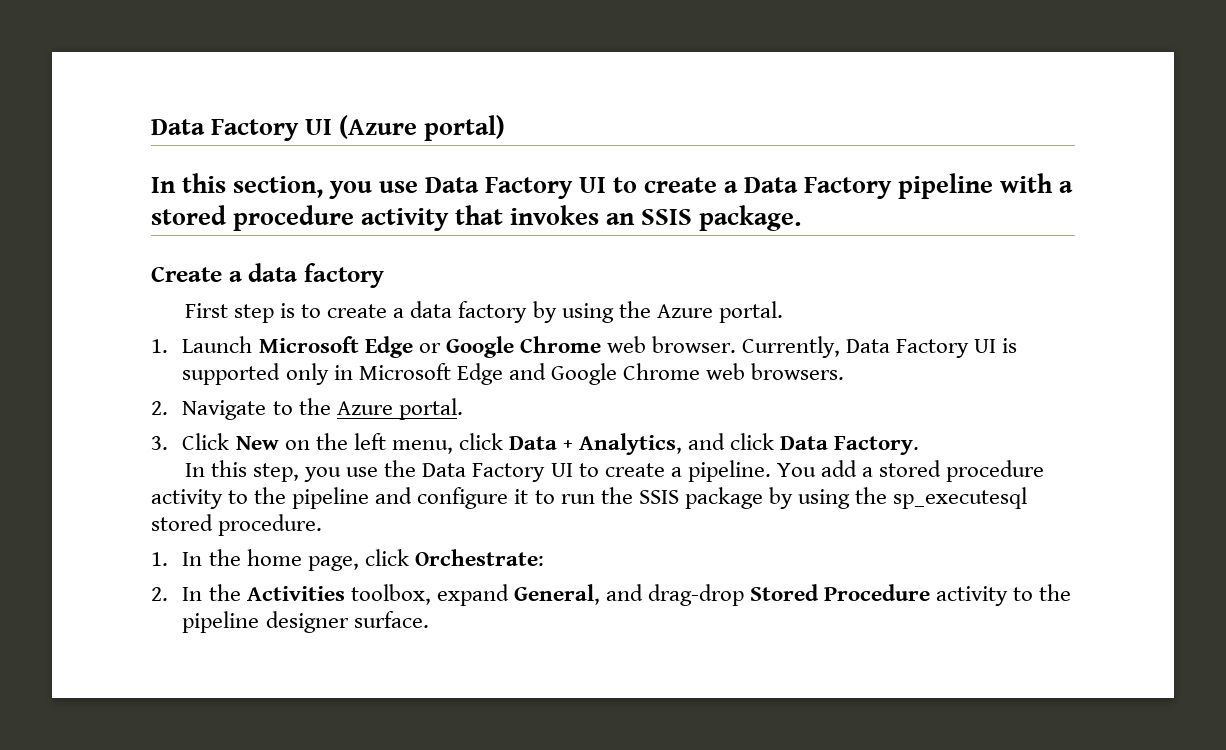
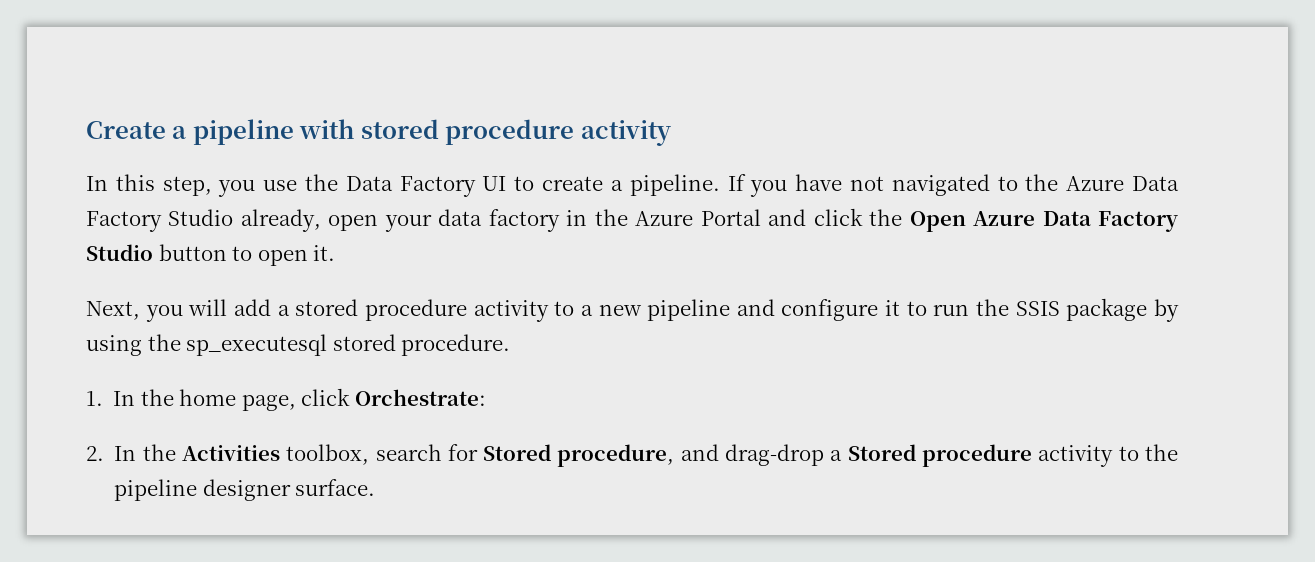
- Data Factory UI (Azure portal)
- In this section, you use Data Factory UI to create a Data Factory pipeline with a stored procedure activity that invokes an SSIS package.
- Create a data factory
- First step is to create a data factory by using the Azure portal.
- 1. Launch Microsoft Edge or Google Chrome web browser. Currently, Data Factory UI is supported only in Microsoft Edge and Google Chrome web browsers.
- 2. Navigate to the Azure portal.
- 3. Click New on the left menu, click Data + Analytics, and click Data Factory.
+ Create a pipeline with stored procedure activity
- You add a stored procedure activity to the pipeline and configure it to run the SSIS package by using the sp_executesql stored procedure.
+ If you have not navigated to the Azure Data Factory Studio already, open your data factory in the Azure Portal and click the Open Azure Data Factory Studio button to open it.
+ Next, you will add a stored procedure activity to a new pipeline and configure it to run the SSIS package by using the sp_executesql stored procedure.
- 2. In the Activities toolbox, expand General, and drag-drop Stored Procedure activity to the pipeline designer surface.
+ 2. In the Activities toolbox, search for Stored procedure, and drag-drop a Stored procedure activity to the pipeline designer surface.

